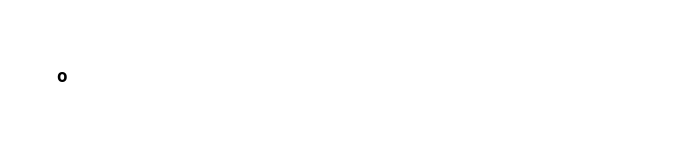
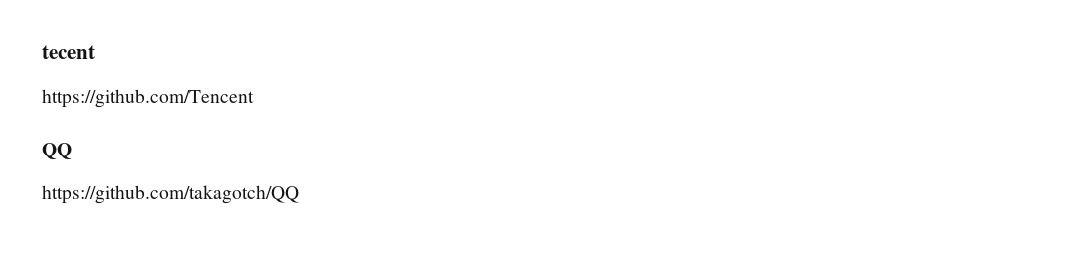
- o
+ tecent
+ https://github.com/Tencent
+ QQ
+ https://github.com/takagotch/QQ

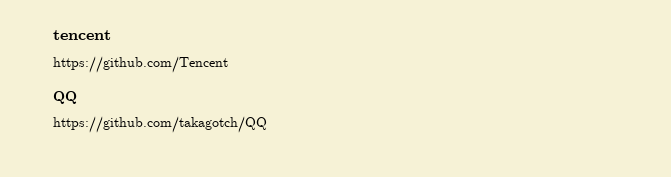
- tecent
+ tencent

